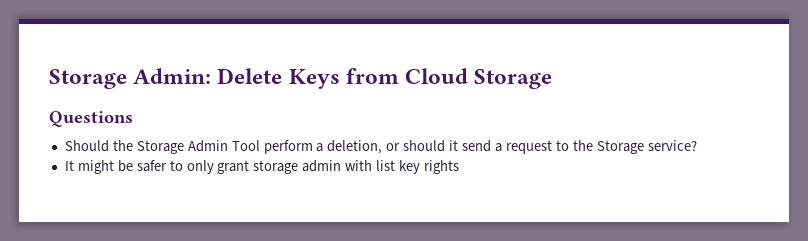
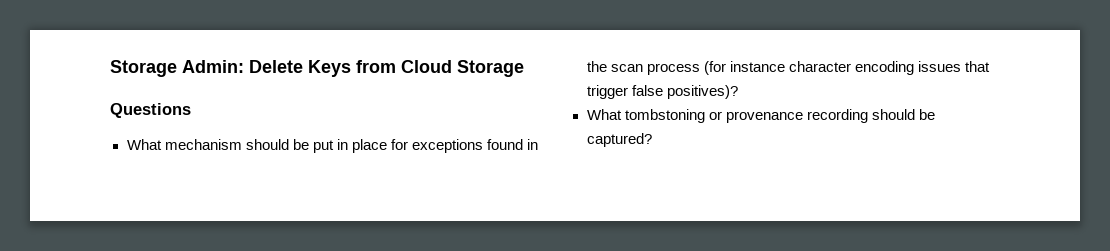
- Should the Storage Admin Tool perform a deletion, or should it send a request to the Storage service?
- It might be safer to only grant storage admin with list key rights
+ What mechanism should be put in place for exceptions found in the scan process (for instance character encoding issues that trigger false positives)?
+ What tombstoning or provenance recording should be captured?

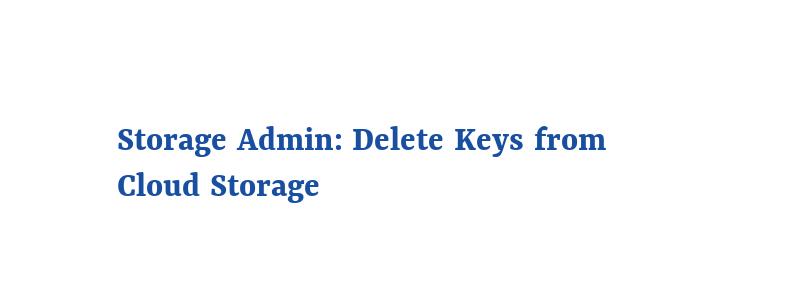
- Questions
- What mechanism should be put in place for exceptions found in the scan process (for instance character encoding issues that trigger false positives)?
- What tombstoning or provenance recording should be captured?

